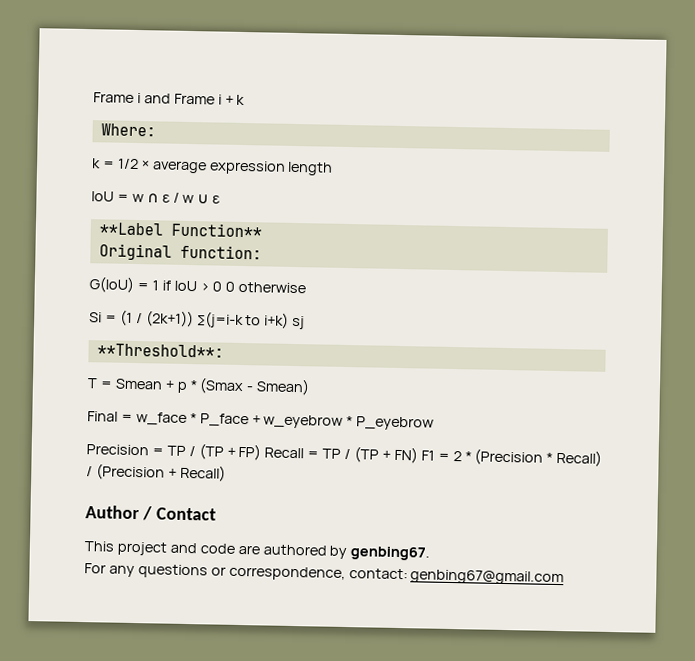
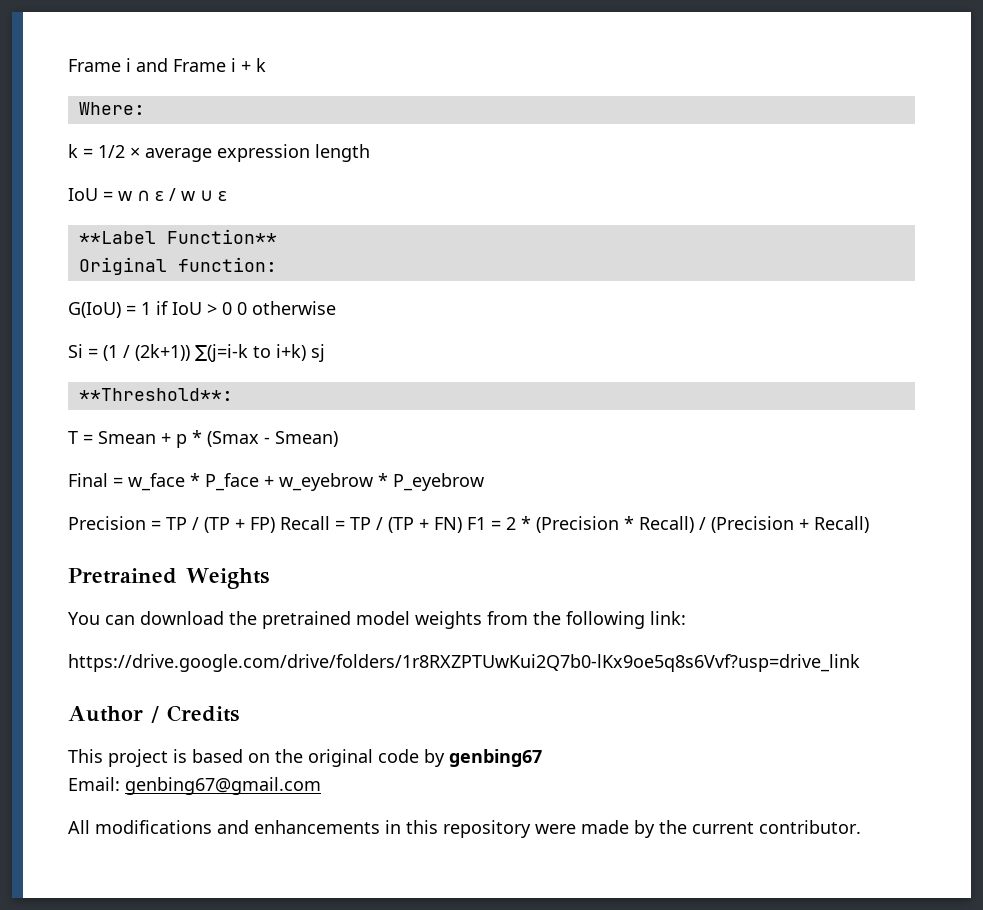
+ Pretrained Weights
+ You can download the pretrained model weights from the following link:
+ https://drive.google.com/drive/folders/1r8RXZPTUwKui2Q7b0-lKx9oe5q8s6Vvf?usp=drive_link
- Author / Contact
+ Author / Credits
- This project and code are authored by genbing67.
- For any questions or correspondence, contact: genbing67@gmail.com
+ This project is based on the original code by genbing67
+ Email: genbing67@gmail.com
+ All modifications and enhancements in this repository were made by the current contributor.

